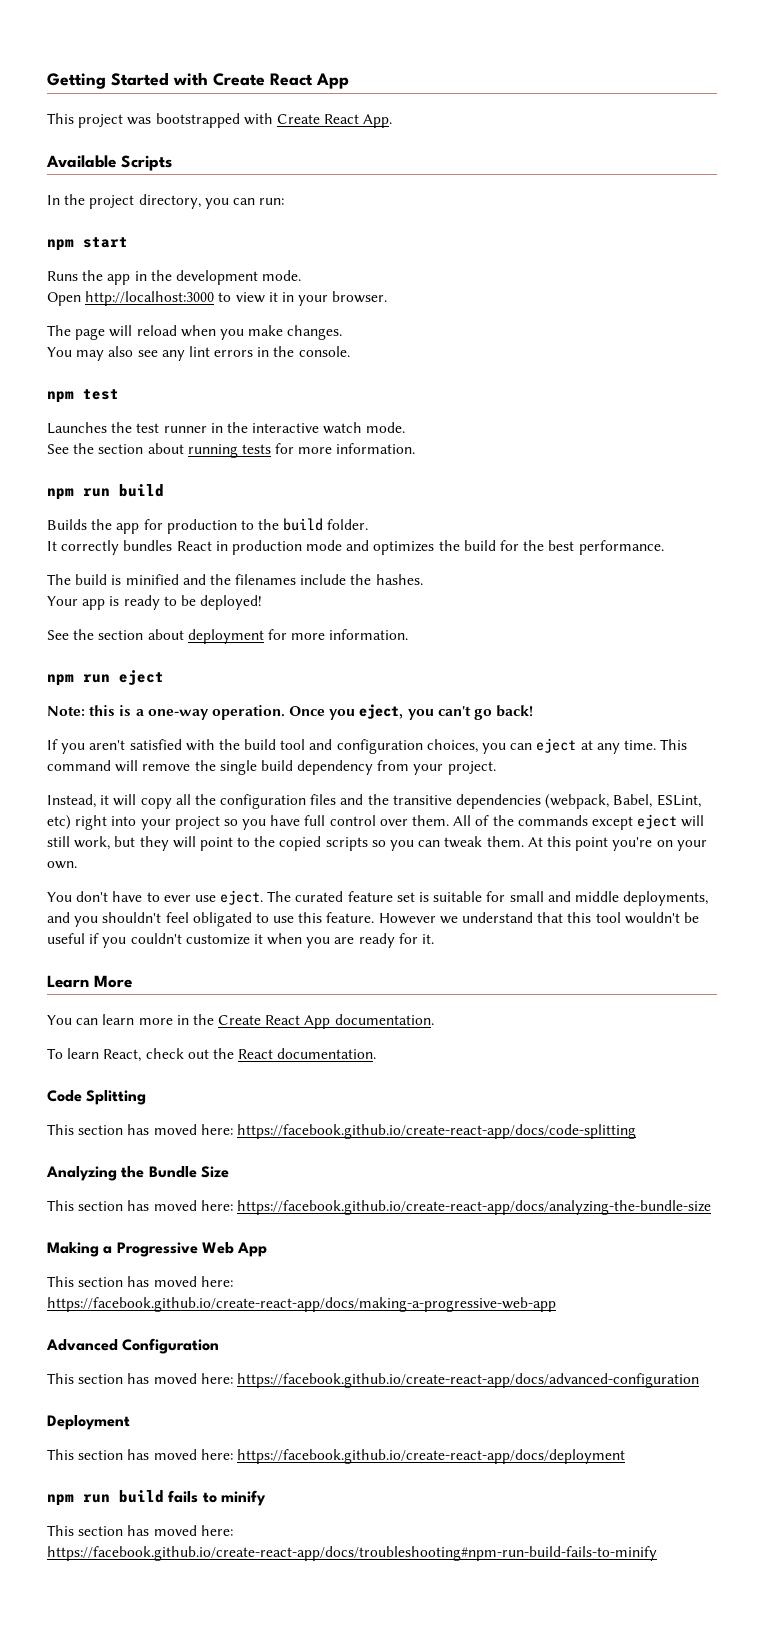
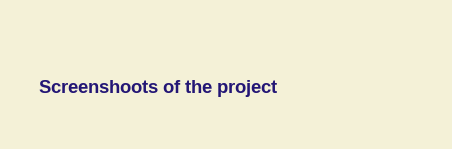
- Getting Started with Create React App
- This project was bootstrapped with Create React App.
- Available Scripts
- In the project directory, you can run:
- npm start
- Runs the app in the development mode.
- Open http://localhost:3000 to view it in your browser.
- The page will reload when you make changes.
- You may also see any lint errors in the console.
- npm test
- Launches the test runner in the interactive watch mode.
- See the section about running tests for more information.
- npm run build
- Builds the app for production to the build folder.
- It correctly bundles React in production mode and optimizes the build for the best performance.
- The build is minified and the filenames include the hashes.
- Your app is ready to be deployed!
- See the section about deployment for more information.
- npm run eject
- Note: this is a one-way operation. Once you eject, you can't go back!
- If you aren't satisfied with the build tool and configuration choices, you can eject at any time. This command will remove the single build dependency from your project.
- Instead, it will copy all the configuration files and the transitive dependencies (webpack, Babel, ESLint, etc) right into your project so you have full control over them. All of the commands except eject will still work, but they will point to the copied scripts so you can tweak them. At this point you're on your own.
- You don't have to ever use eject. The curated feature set is suitable for small and middle deployments, and you shouldn't feel obligated to use this feature. However we understand that this tool wouldn't be useful if you couldn't customize it when you are ready for it.
- Learn More
- You can learn more in the Create React App documentation.
- To learn React, check out the React documentation.
- Code Splitting
- This section has moved here: https://facebook.github.io/create-react-app/docs/code-splitting
- Analyzing the Bundle Size
- This section has moved here: https://facebook.github.io/create-react-app/docs/analyzing-the-bundle-size
- Making a Progressive Web App
- This section has moved here: https://facebook.github.io/create-react-app/docs/making-a-progressive-web-app
- Advanced Configuration
- This section has moved here: https://facebook.github.io/create-react-app/docs/advanced-configuration
- Deployment
- This section has moved here: https://facebook.github.io/create-react-app/docs/deployment
- npm run build fails to minify
- This section has moved here: https://facebook.github.io/create-react-app/docs/troubleshooting#npm-run-build-fails-to-minify
+ Screenshoots of the project

